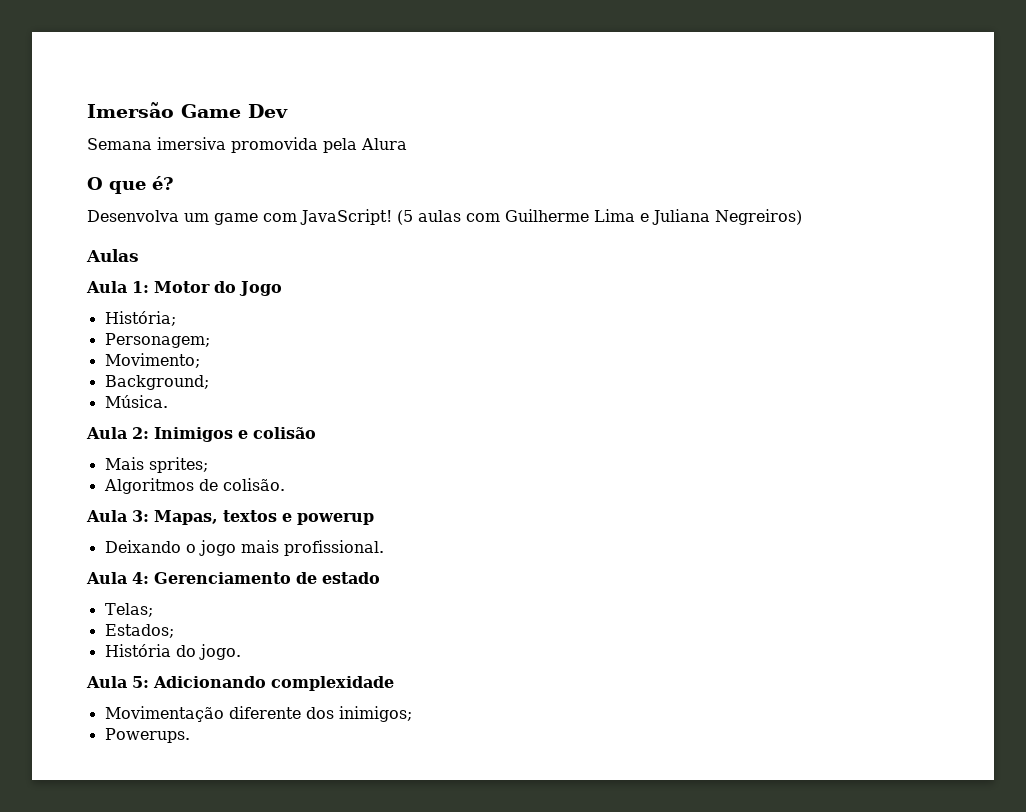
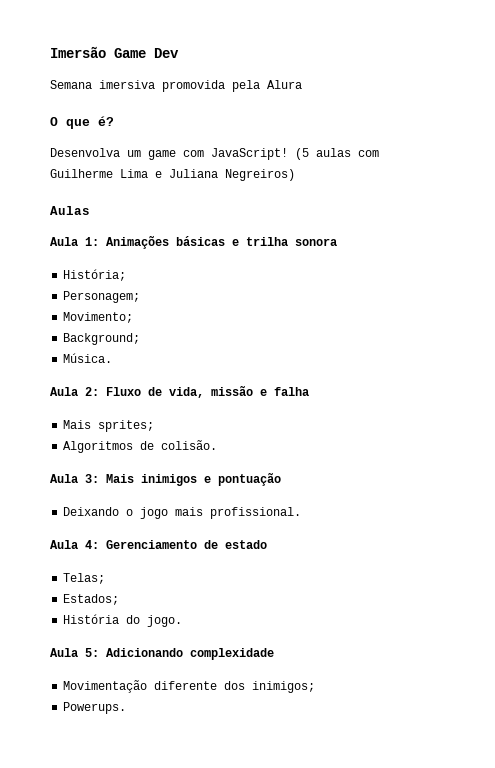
- Aula 1: Motor do Jogo
+ Aula 1: Animações básicas e trilha sonora
- Aula 2: Inimigos e colisão
+ Aula 2: Fluxo de vida, missão e falha
- Aula 3: Mapas, textos e powerup
+ Aula 3: Mais inimigos e pontuação

